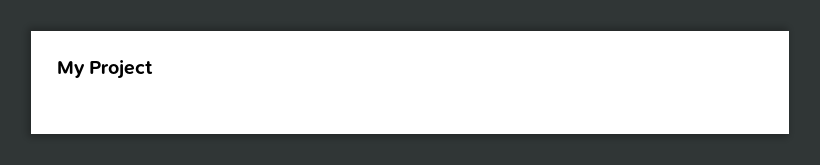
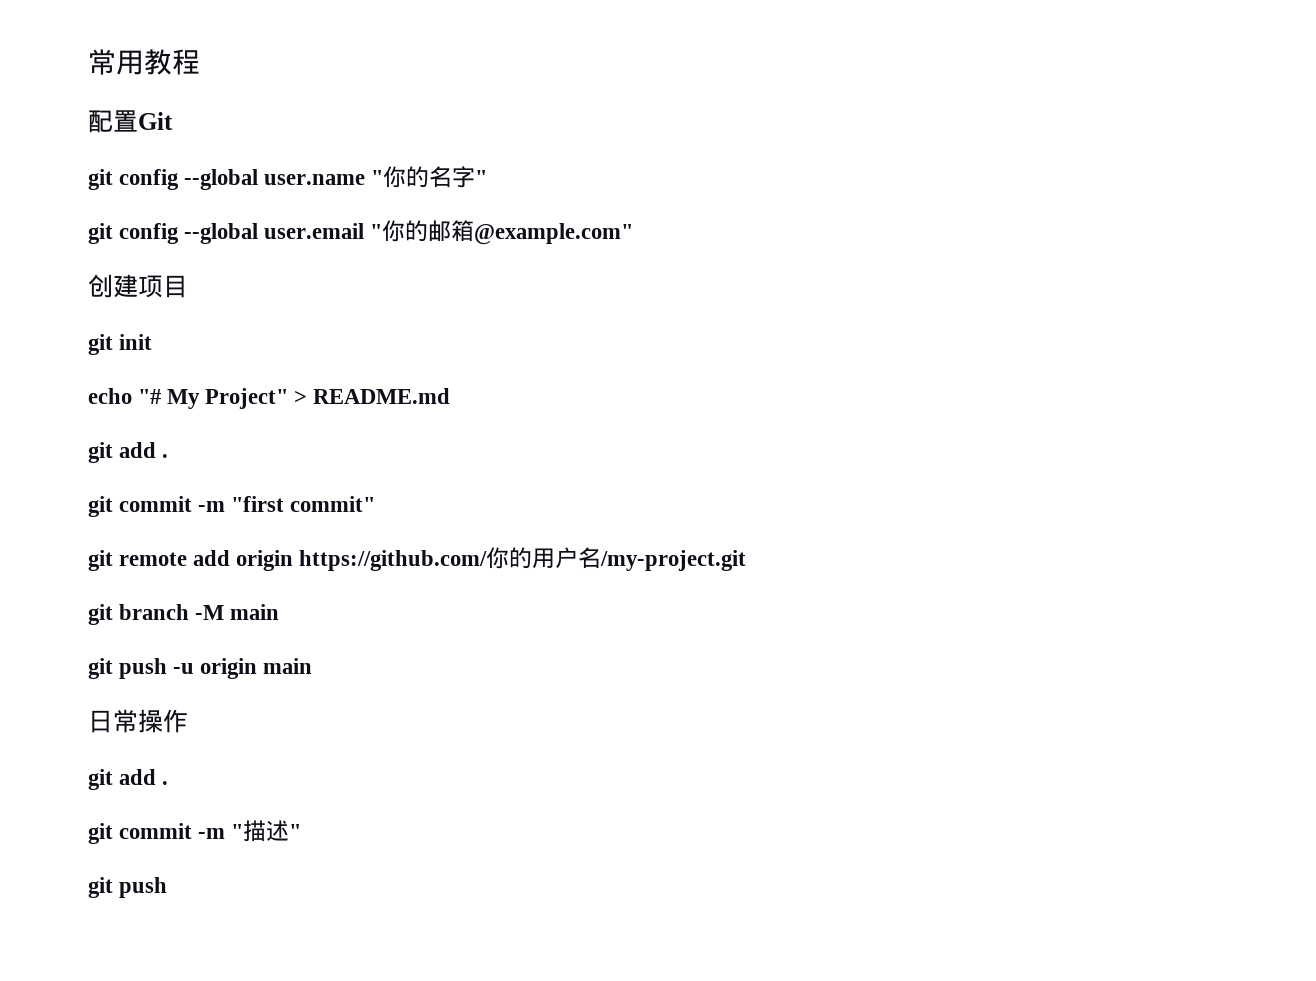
- My Project
+ 常用教程
+ 配置Git
+ git config --global user.name "你的名字"
+ git config --global user.email "你的邮箱@example.com"
+ 创建项目
+ git init
+ echo "# My Project" > README.md
+ git add .
+ git commit -m "first commit"
+ git remote add origin https://github.com/你的用户名/my-project.git
+ git branch -M main
+ git push -u origin main
+ 日常操作
+ git add .
+ git commit -m "描述"
+ git push

